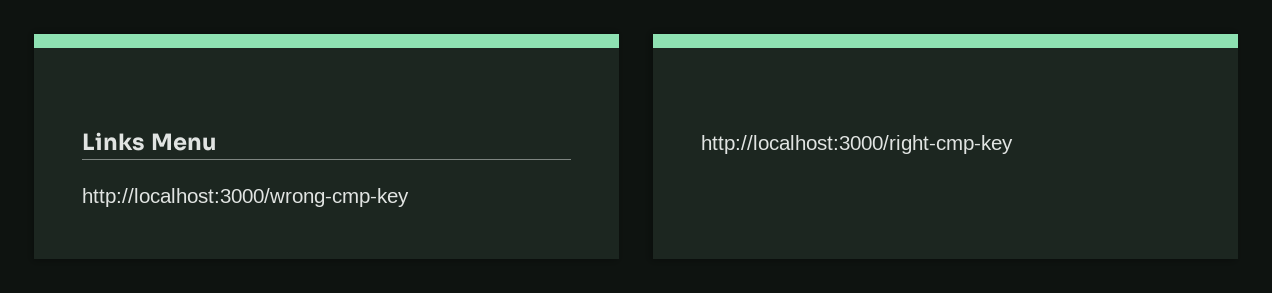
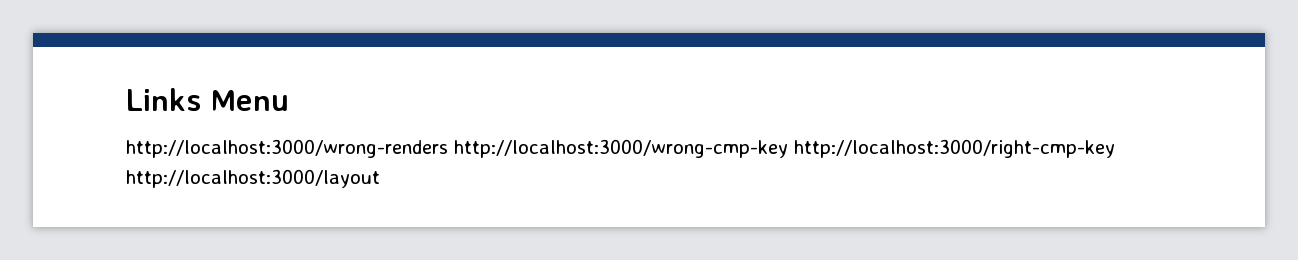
- http://localhost:3000/wrong-cmp-key http://localhost:3000/right-cmp-key
+ http://localhost:3000/wrong-renders http://localhost:3000/wrong-cmp-key http://localhost:3000/right-cmp-key http://localhost:3000/layout

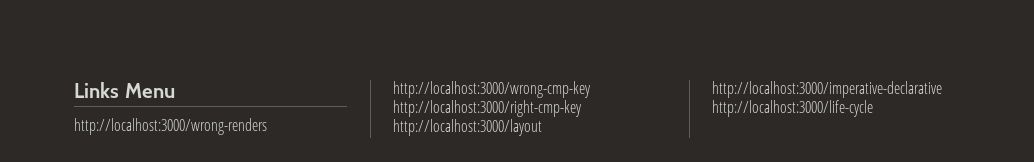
- http://localhost:3000/wrong-renders http://localhost:3000/wrong-cmp-key http://localhost:3000/right-cmp-key http://localhost:3000/layout
+ http://localhost:3000/wrong-renders http://localhost:3000/wrong-cmp-key http://localhost:3000/right-cmp-key http://localhost:3000/layout http://localhost:3000/imperative-declarative http://localhost:3000/life-cycle

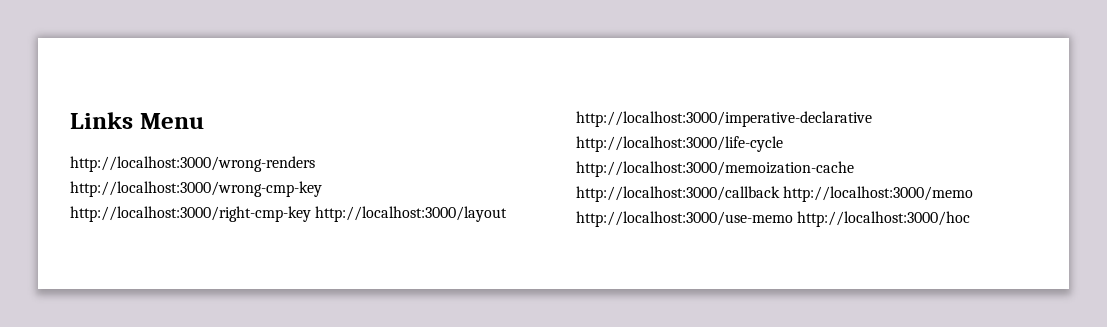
- http://localhost:3000/wrong-renders http://localhost:3000/wrong-cmp-key http://localhost:3000/right-cmp-key http://localhost:3000/layout http://localhost:3000/imperative-declarative http://localhost:3000/life-cycle
+ http://localhost:3000/wrong-renders http://localhost:3000/wrong-cmp-key http://localhost:3000/right-cmp-key http://localhost:3000/layout http://localhost:3000/imperative-declarative http://localhost:3000/life-cycle http://localhost:3000/memoization-cache http://localhost:3000/callback http://localhost:3000/memo http://localhost:3000/use-memo http://localhost:3000/hoc

